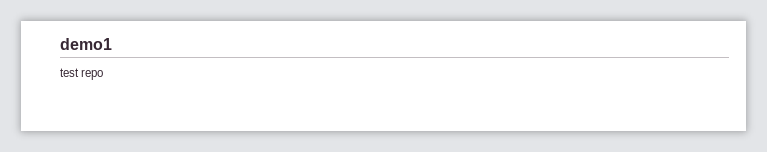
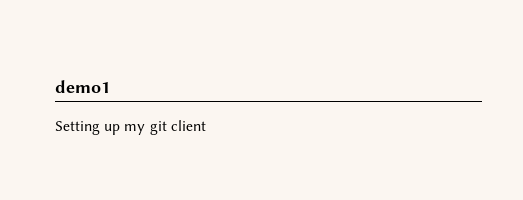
- test repo
+ Setting up my git client

